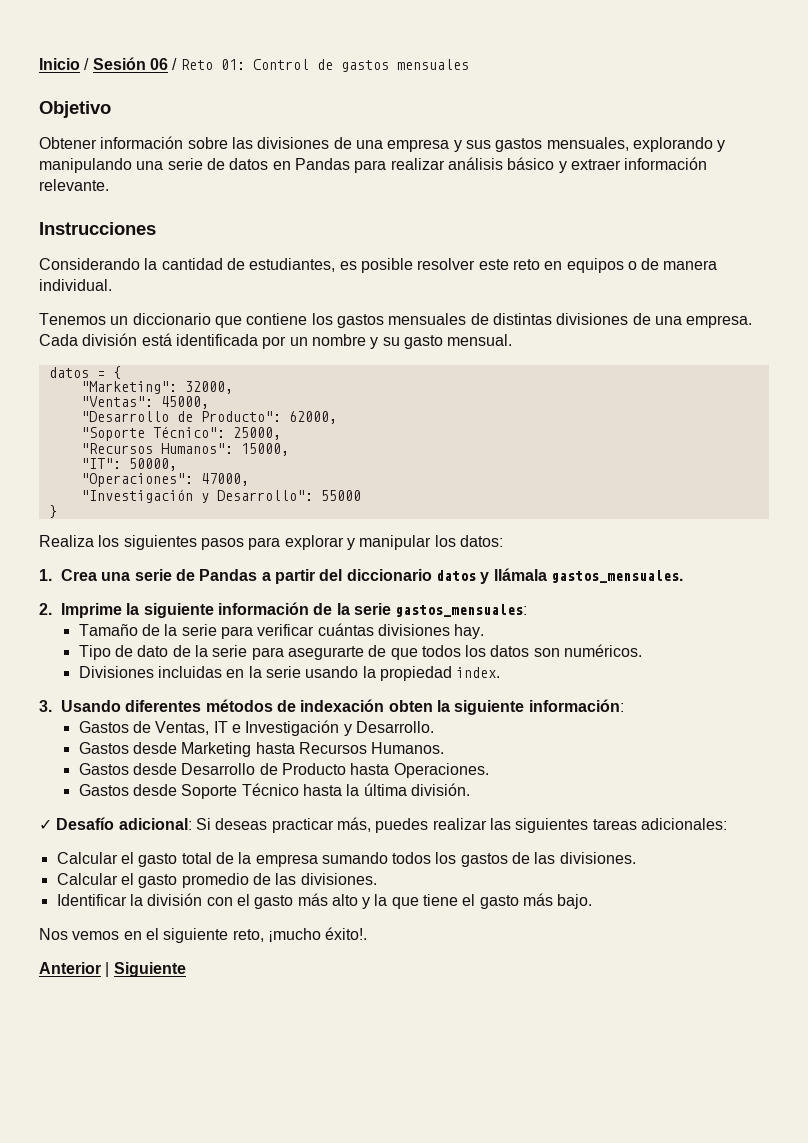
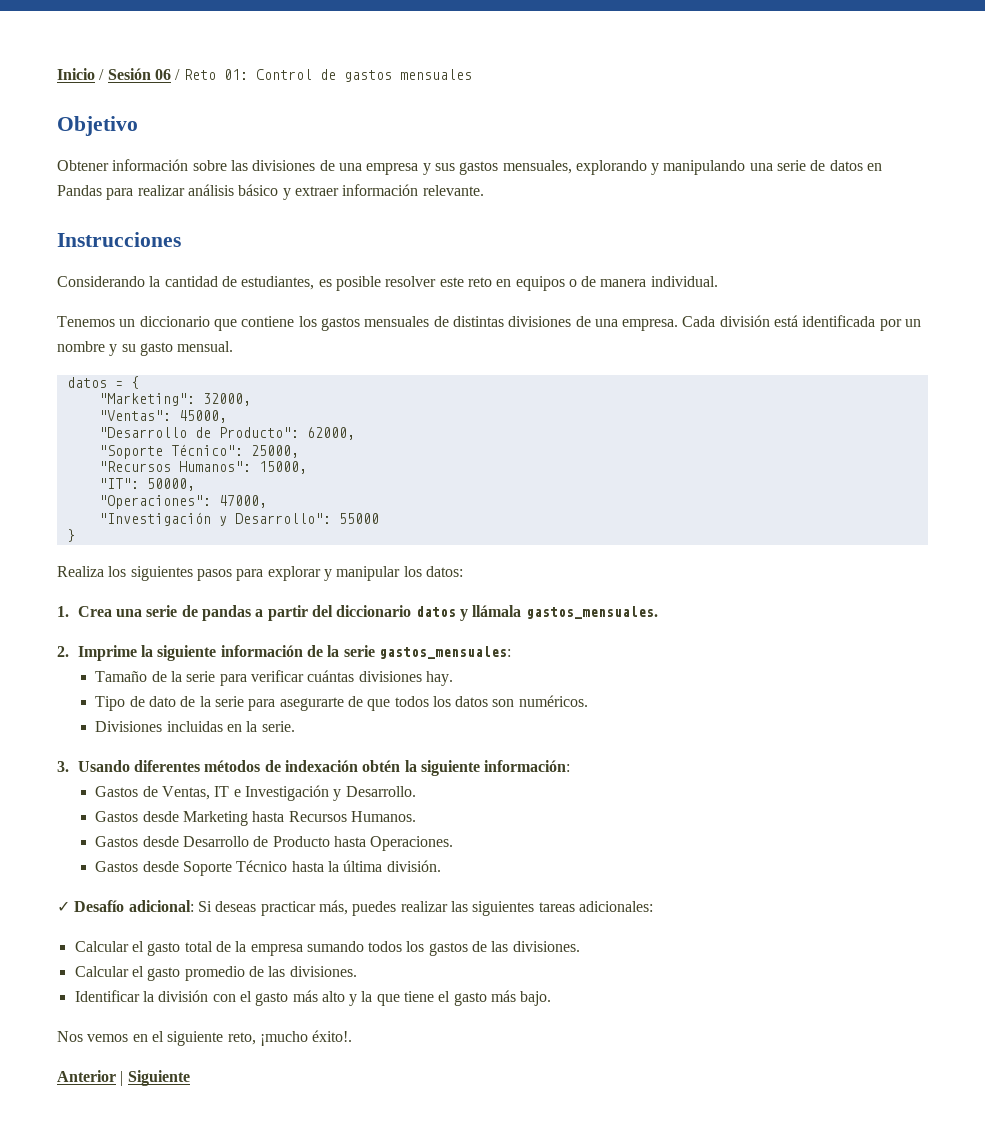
- 1. Crea una serie de Pandas a partir del diccionario datos y llámala gastos_mensuales.
+ 1. Crea una serie de pandas a partir del diccionario datos y llámala gastos_mensuales.
- Divisiones incluidas en la serie usando la propiedad index.
+ Divisiones incluidas en la serie.
- 3. Usando diferentes métodos de indexación obten la siguiente información:
+ 3. Usando diferentes métodos de indexación obtén la siguiente información:

